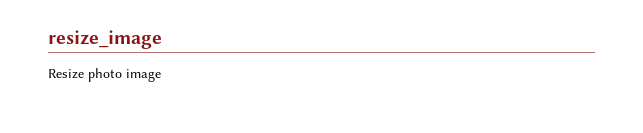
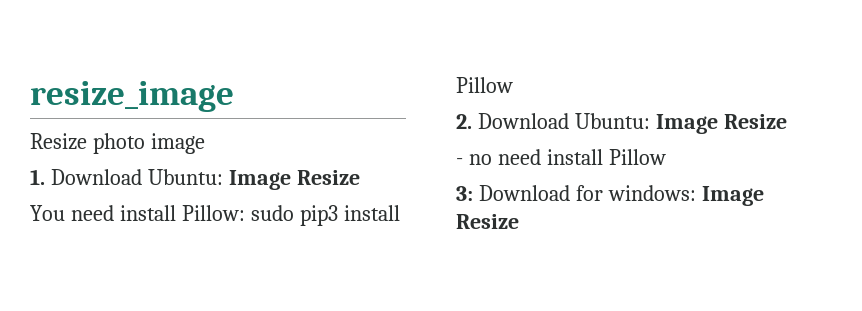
+ 1. Download Ubuntu: Image Resize
+ You need install Pillow: sudo pip3 install Pillow
+ 2. Download Ubuntu: Image Resize
+ - no need install Pillow
+ 3: Download for windows: Image Resize

